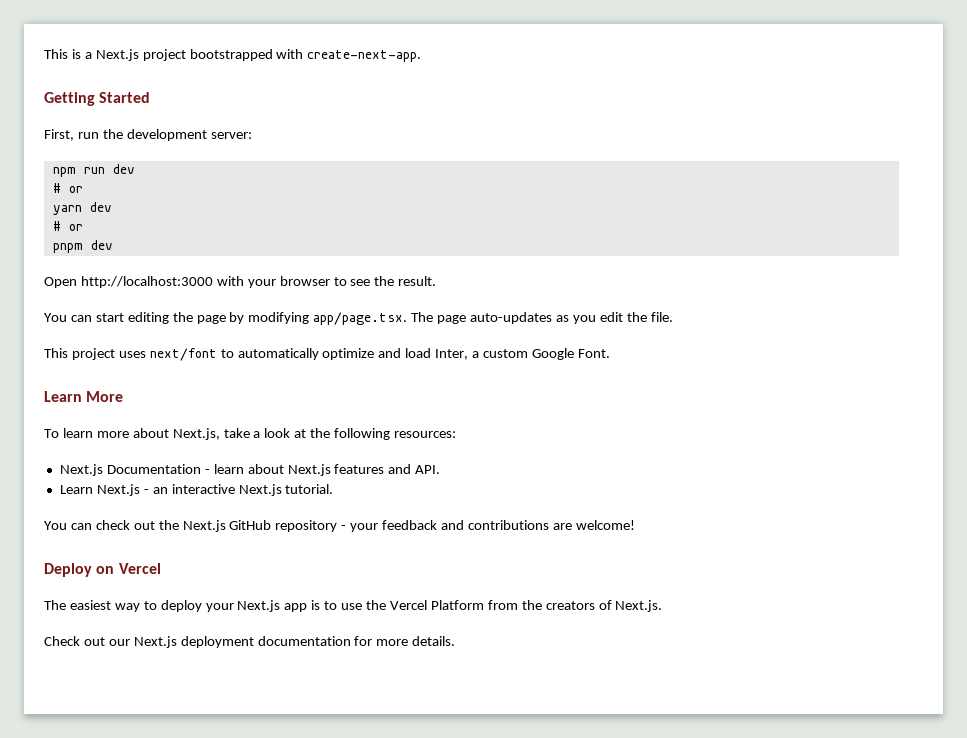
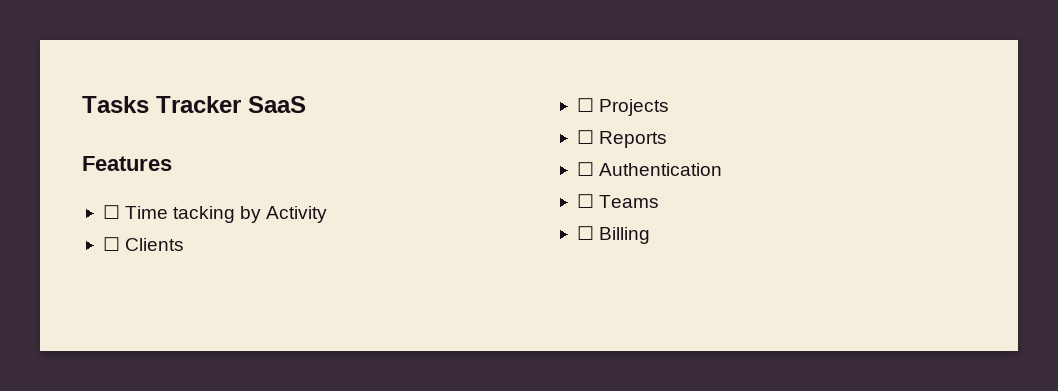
- This is a Next.js project bootstrapped with create-next-app.
- Getting Started
- First, run the development server:
- npm run dev
- # or
- yarn dev
- # or
- pnpm dev
- Open http://localhost:3000 with your browser to see the result.
- You can start editing the page by modifying app/page.tsx. The page auto-updates as you edit the file.
- This project uses next/font to automatically optimize and load Inter, a custom Google Font.
- Learn More
- To learn more about Next.js, take a look at the following resources:
- Next.js Documentation - learn about Next.js features and API.
- Learn Next.js - an interactive Next.js tutorial.
- You can check out the Next.js GitHub repository - your feedback and contributions are welcome!
- Deploy on Vercel
- The easiest way to deploy your Next.js app is to use the Vercel Platform from the creators of Next.js.
- Check out our Next.js deployment documentation for more details.
+ Tasks Tracker SaaS
+ Features
+ ☐ Time tacking by Activity
+ ☐ Clients
+ ☐ Projects
+ ☐ Reports
+ ☐ Authentication
+ ☐ Teams
+ ☐ Billing

